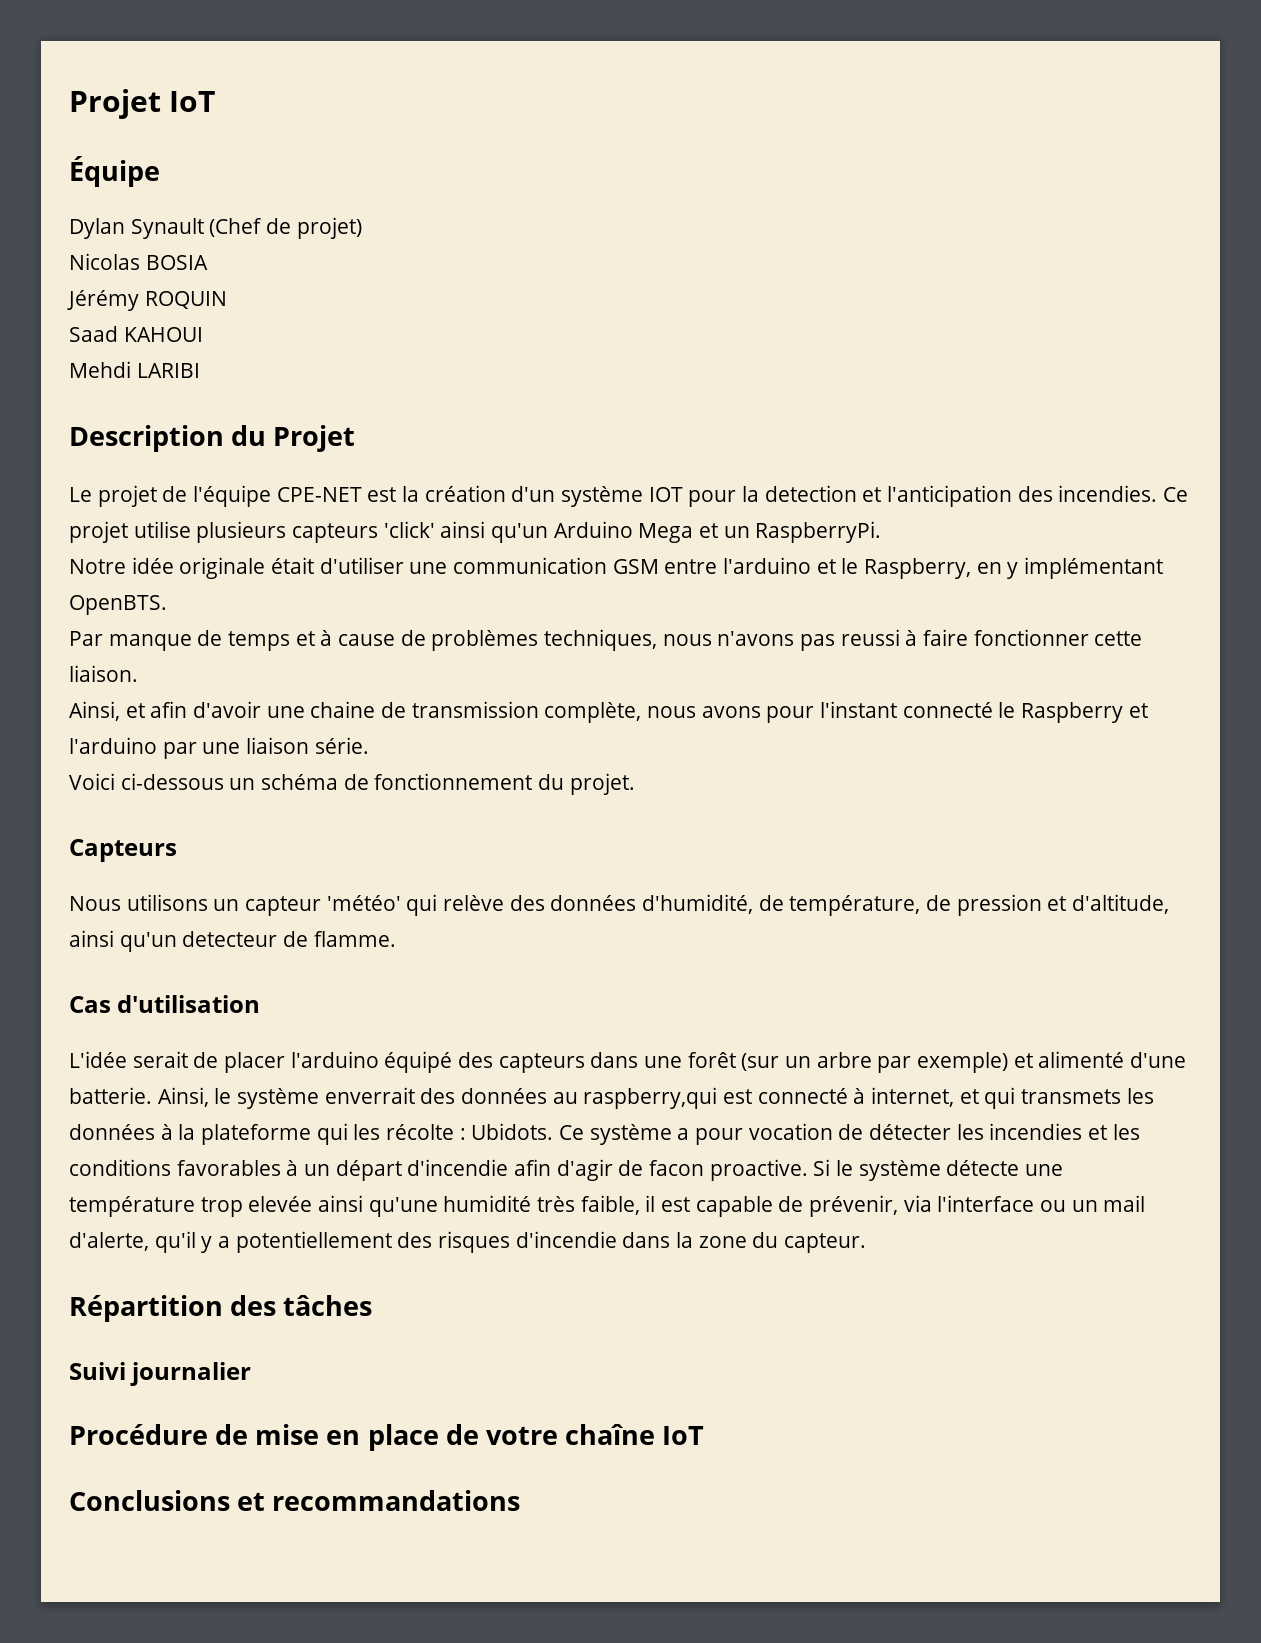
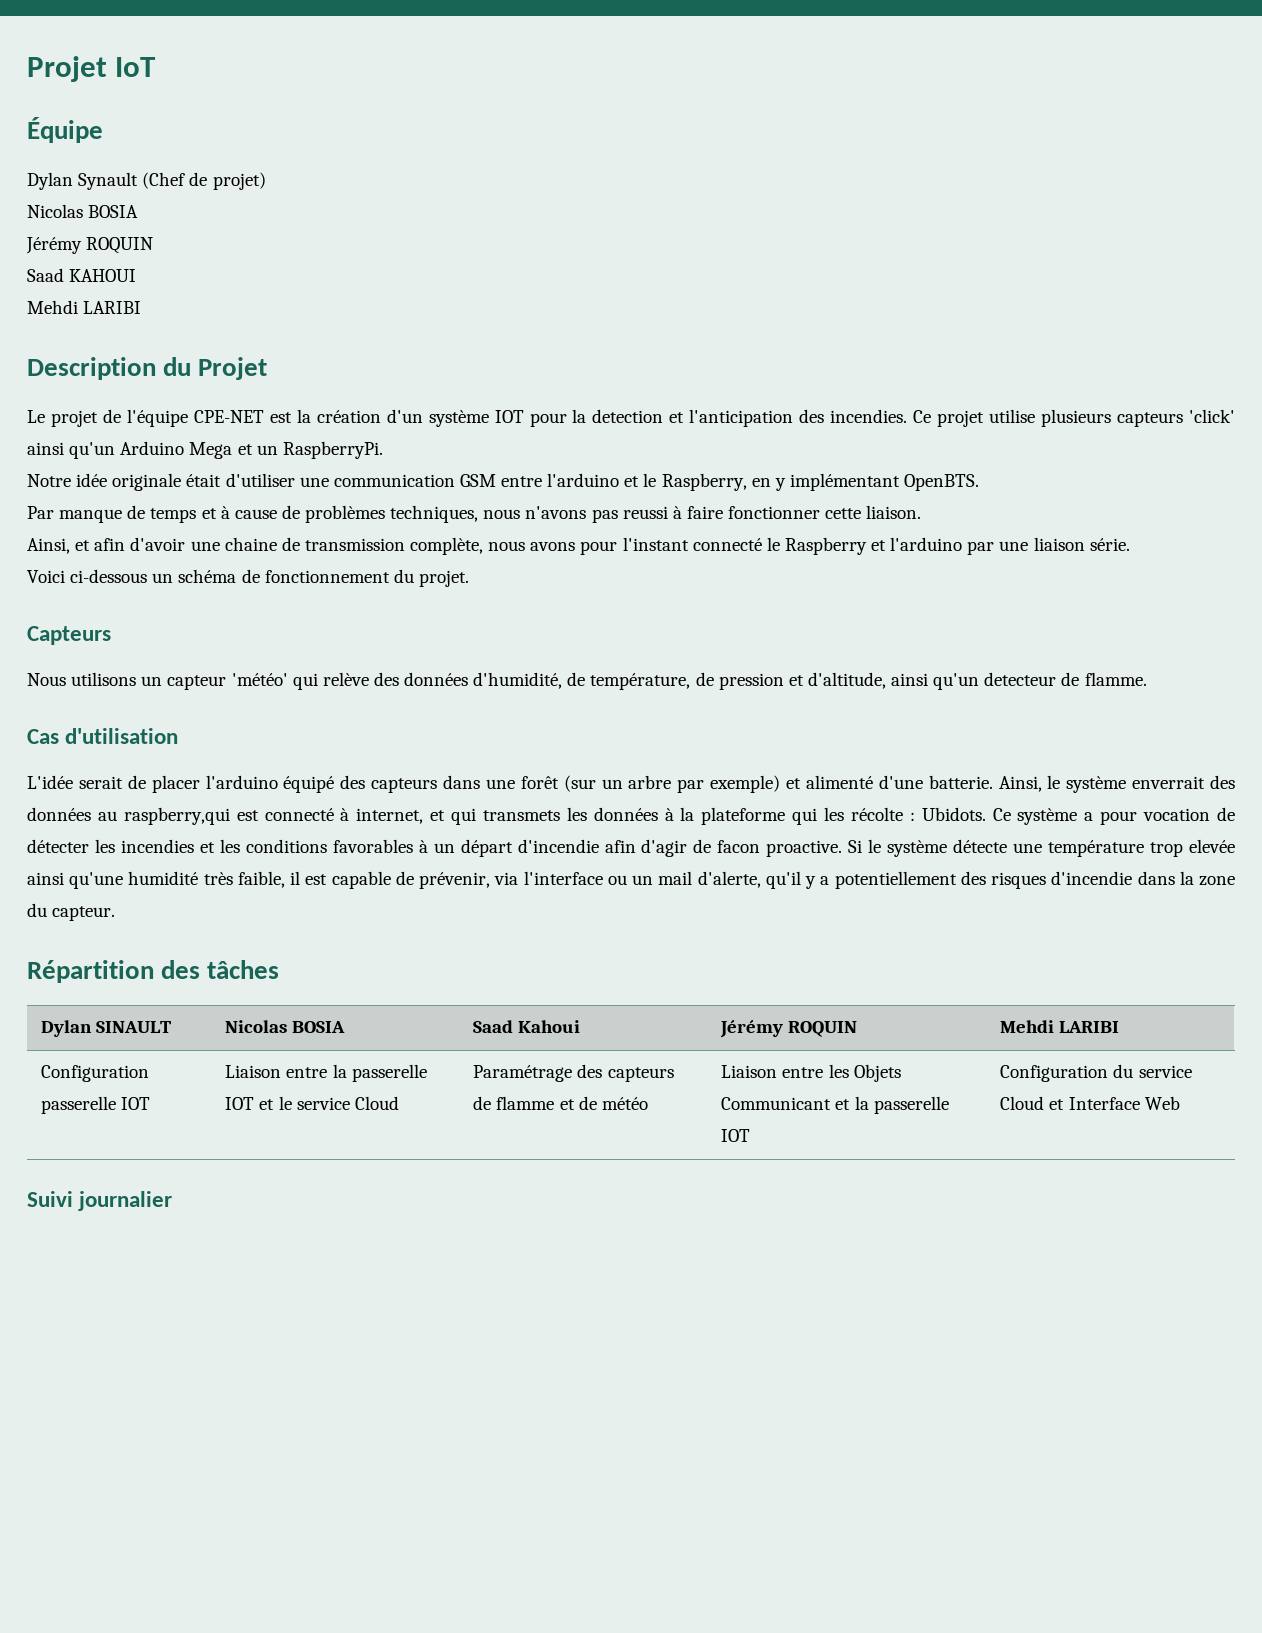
+ Dylan SINAULT | Nicolas BOSIA | Saad Kahoui | Jérémy ROQUIN | Mehdi LARIBI
+ Configuration passerelle IOT | Liaison entre la passerelle IOT et le service Cloud | Paramétrage des capteurs de flamme et de météo | Liaison entre les Objets Communicant et la passerelle IOT | Configuration du service Cloud et Interface Web
  Suivi journalier
- Procédure de mise en place de votre chaîne IoT
- Conclusions et recommandations

